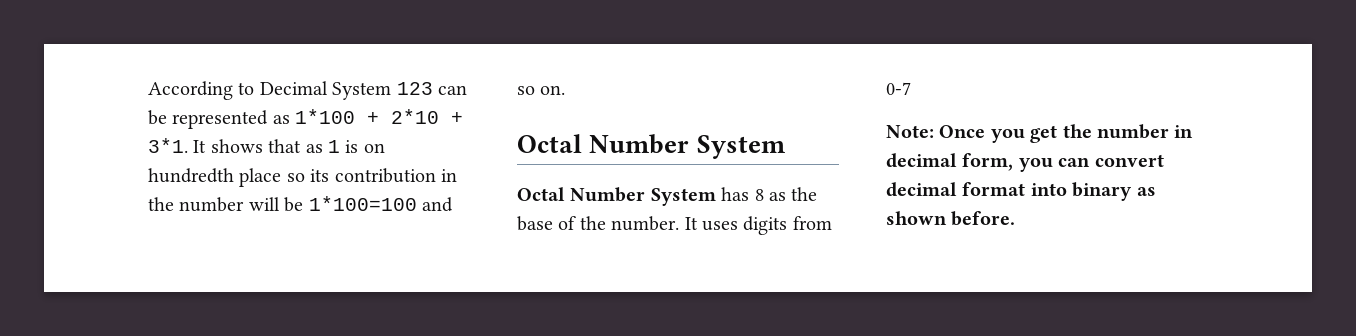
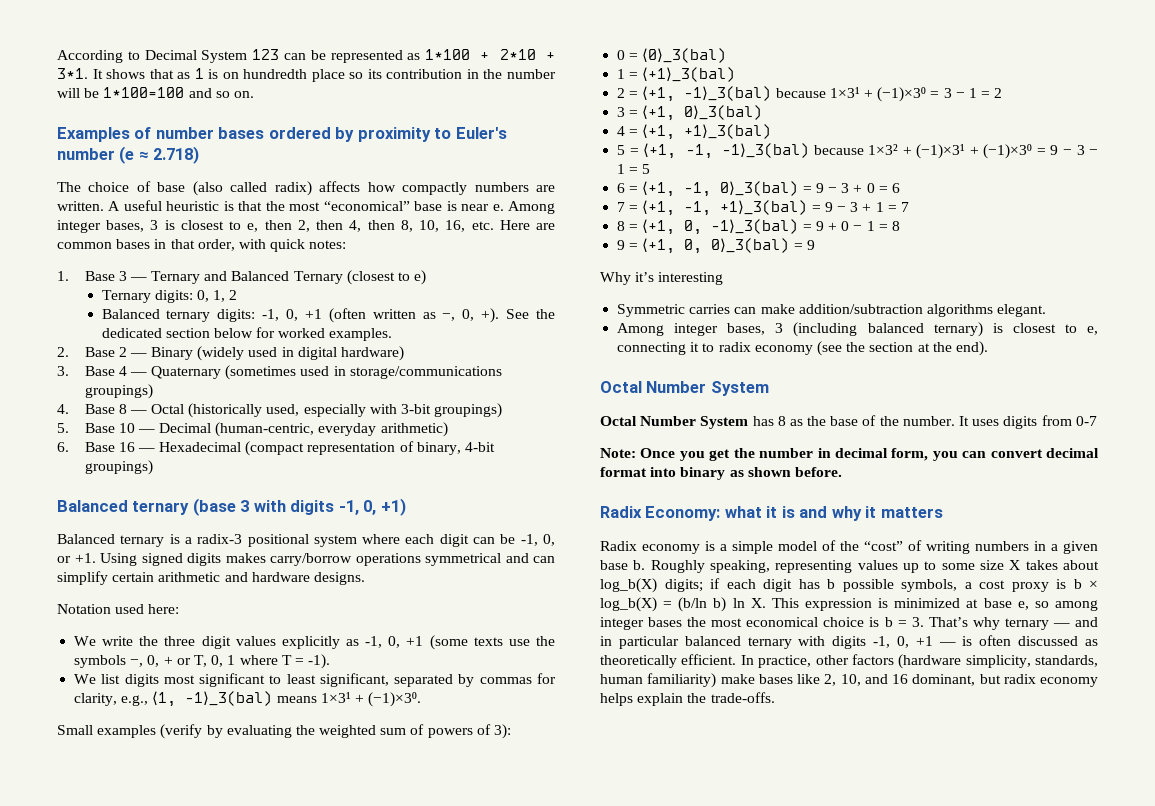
+ Examples of number bases ordered by proximity to Euler's number (e ≈ 2.718)
+ The choice of base (also called radix) affects how compactly numbers are written. A useful heuristic is that the most “economical” base is near e. Among integer bases, 3 is closest to e, then 2, then 4, then 8, 10, 16, etc. Here are common bases in that order, with quick notes:
+ 1. Base 3 — Ternary and Balanced Ternary (closest to e)
+ Ternary digits: 0, 1, 2
+ Balanced ternary digits: -1, 0, +1 (often written as −, 0, +). See the dedicated section below for worked examples.
+ 2. Base 2 — Binary (widely used in digital hardware)
+ 3. Base 4 — Quaternary (sometimes used in storage/communications groupings)
+ 4. Base 8 — Octal (historically used, especially with 3-bit groupings)
+ 5. Base 10 — Decimal (human-centric, everyday arithmetic)
+ 6. Base 16 — Hexadecimal (compact representation of binary, 4-bit groupings)
+ Balanced ternary (base 3 with digits -1, 0, +1)
+ Balanced ternary is a radix-3 positional system where each digit can be -1, 0, or +1. Using signed digits makes carry/borrow operations symmetrical and can simplify certain arithmetic and hardware designs.
+ Notation used here:
+ We write the three digit values explicitly as -1, 0, +1 (some texts use the symbols −, 0, + or T, 0, 1 where T = -1).
+ We list digits most significant to least significant, separated by commas for clarity, e.g., ⟨1, -1⟩_3(bal) means 1×3¹ + (−1)×3⁰.
+ Small examples (verify by evaluating the weighted sum of powers of 3):
+ 0 = ⟨0⟩_3(bal)
+ 1 = ⟨+1⟩_3(bal)
+ 2 = ⟨+1, -1⟩_3(bal) because 1×3¹ + (−1)×3⁰ = 3 − 1 = 2
+ 3 = ⟨+1, 0⟩_3(bal)
+ 4 = ⟨+1, +1⟩_3(bal)
+ 5 = ⟨+1, -1, -1⟩_3(bal) because 1×3² + (−1)×3¹ + (−1)×3⁰ = 9 − 3 − 1 = 5
+ 6 = ⟨+1, -1, 0⟩_3(bal) = 9 − 3 + 0 = 6
+ 7 = ⟨+1, -1, +1⟩_3(bal) = 9 − 3 + 1 = 7
+ 8 = ⟨+1, 0, -1⟩_3(bal) = 9 + 0 − 1 = 8
+ 9 = ⟨+1, 0, 0⟩_3(bal) = 9
+ Why it’s interesting
+ Symmetric carries can make addition/subtraction algorithms elegant.
+ Among integer bases, 3 (including balanced ternary) is closest to e, connecting it to radix economy (see the section at the end).
+ Radix Economy: what it is and why it matters
+ Radix economy is a simple model of the “cost” of writing numbers in a given base b. Roughly speaking, representing values up to some size X takes about log_b(X) digits; if each digit has b possible symbols, a cost proxy is b × log_b(X) = (b/ln b) ln X. This expression is minimized at base e, so among integer bases the most economical choice is b = 3. That’s why ternary — and in particular balanced ternary with digits -1, 0, +1 — is often discussed as theoretically efficient. In practice, other factors (hardware simplicity, standards, human familiarity) make bases like 2, 10, and 16 dominant, but radix economy helps explain the trade‑offs.

